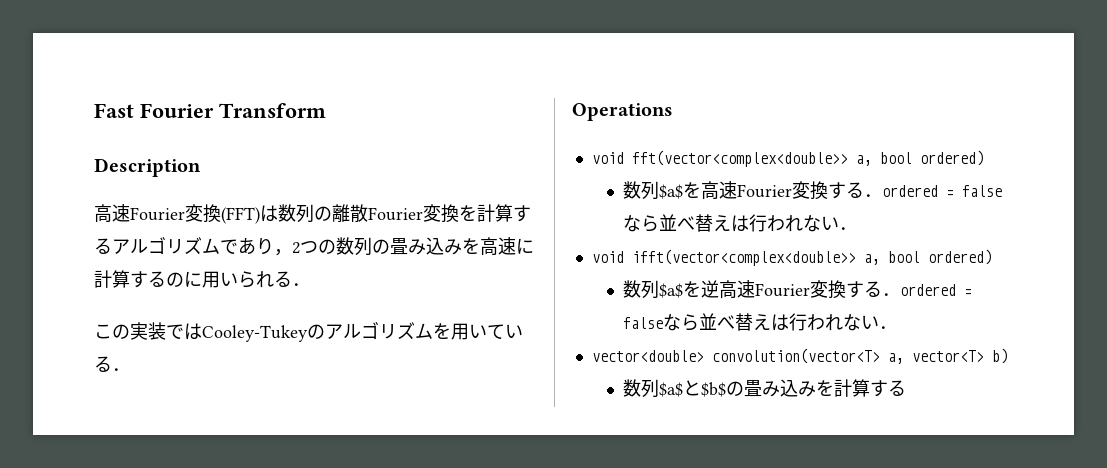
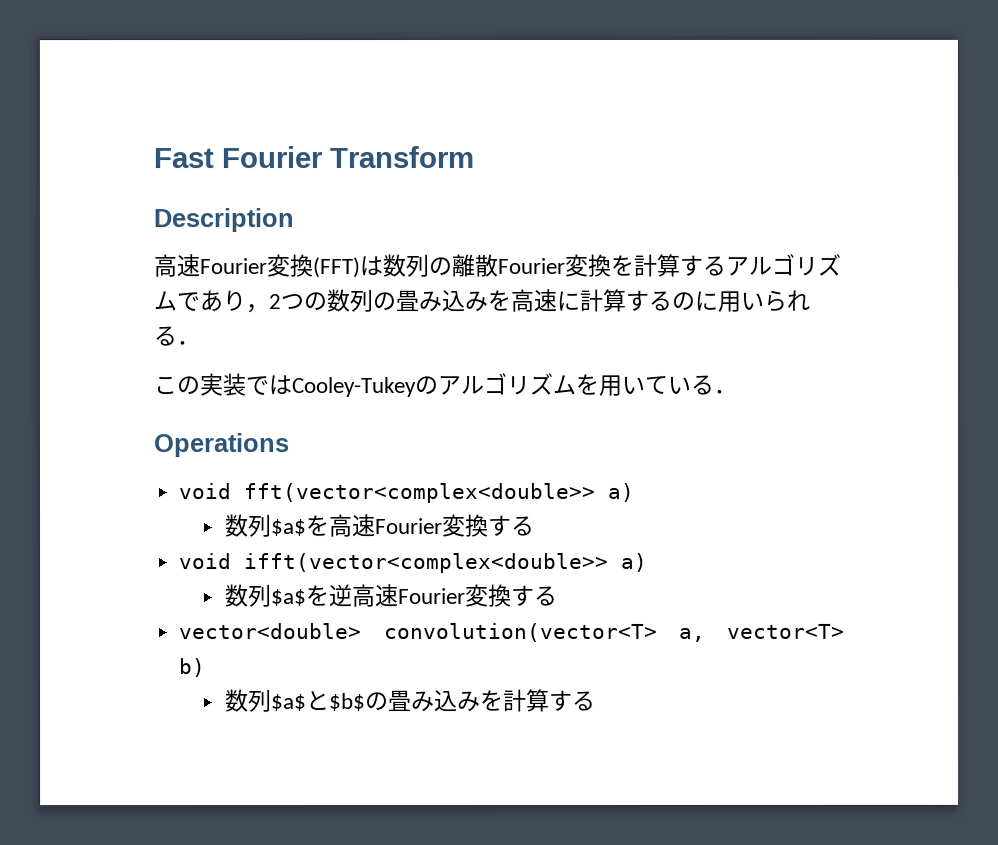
- void fft(vector<complex<double>> a, bool ordered)
+ void fft(vector<complex<double>> a)
- 数列$a$を高速Fourier変換する．ordered = falseなら並べ替えは行われない．
+ 数列$a$を高速Fourier変換する
- void ifft(vector<complex<double>> a, bool ordered)
+ void ifft(vector<complex<double>> a)
- 数列$a$を逆高速Fourier変換する．ordered = falseなら並べ替えは行われない．
+ 数列$a$を逆高速Fourier変換する

